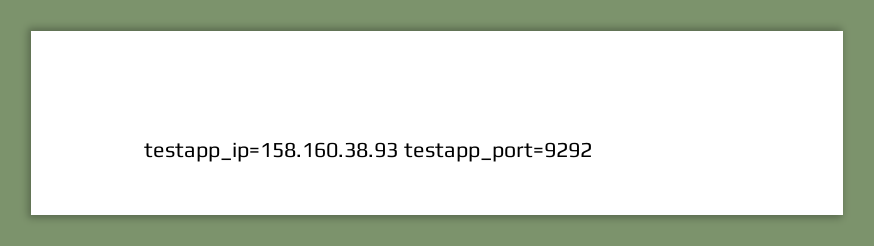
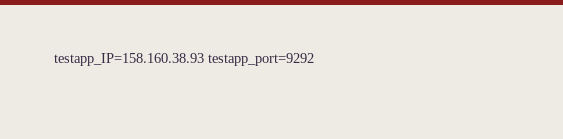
- testapp_ip=158.160.38.93 testapp_port=9292
+ testapp_IP=158.160.38.93 testapp_port=9292

